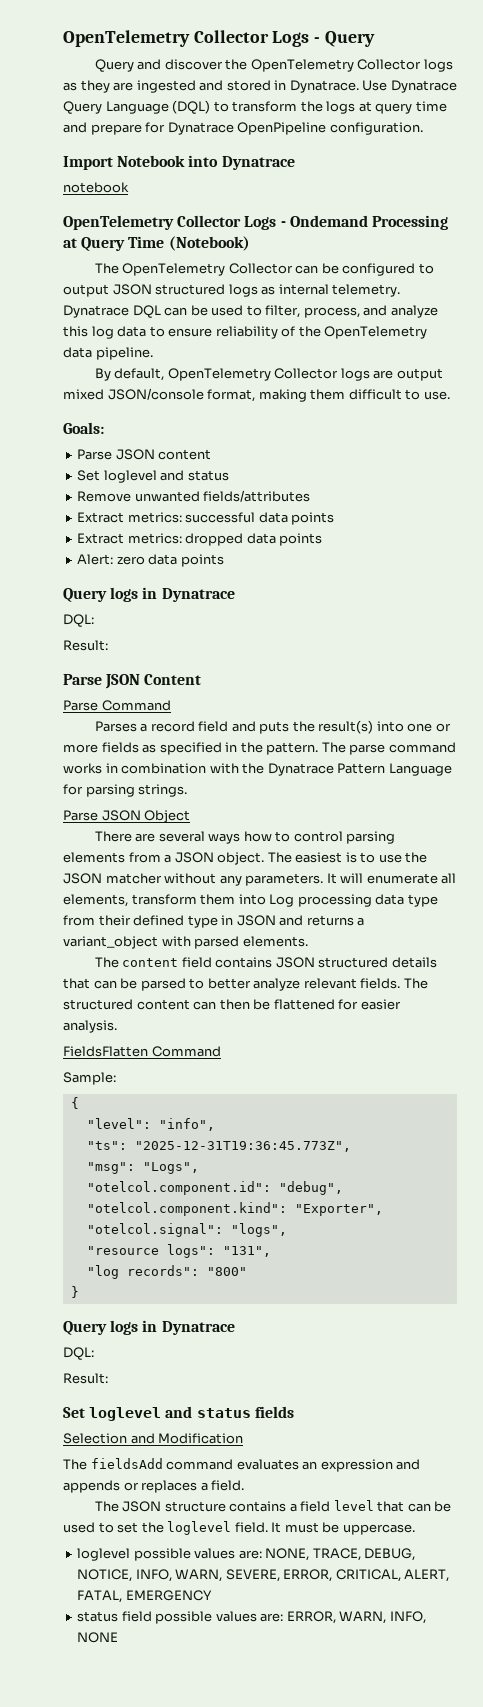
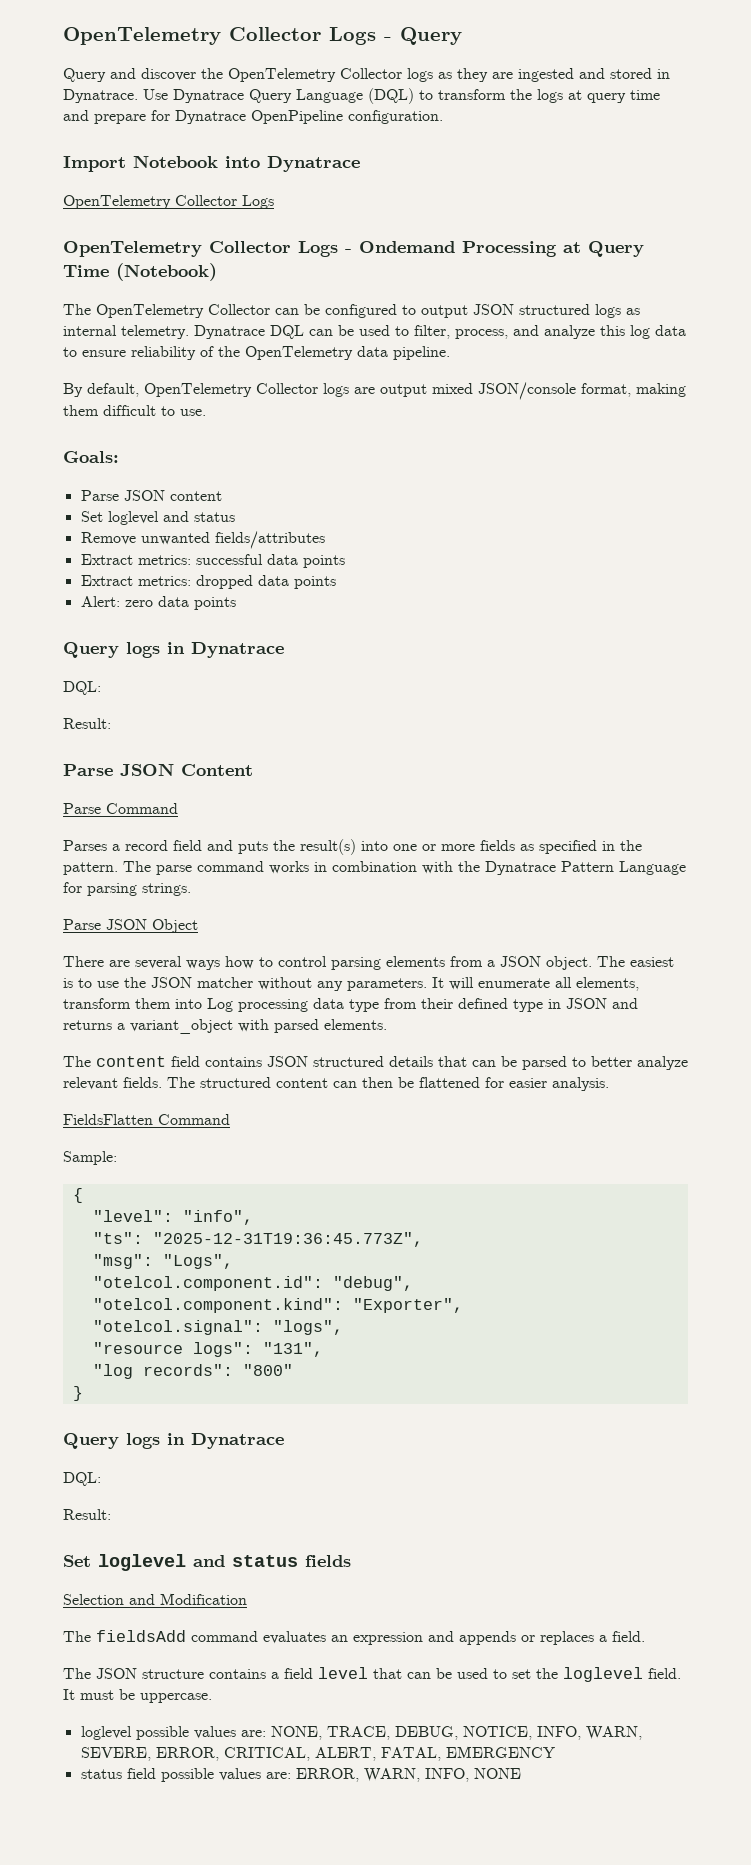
  Import Notebook into Dynatrace
- notebook
+ OpenTelemetry Collector Logs

